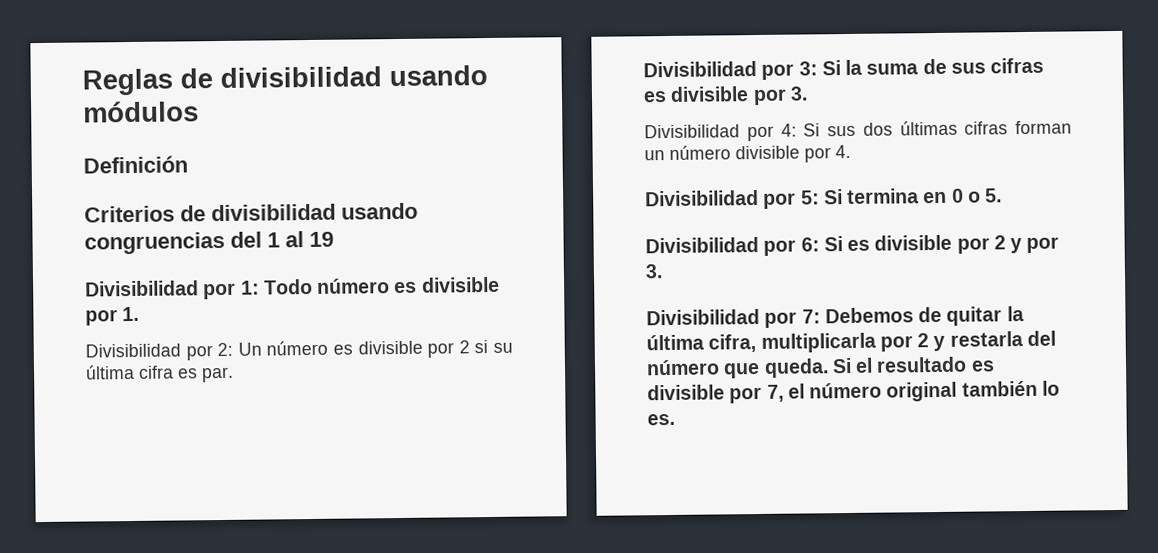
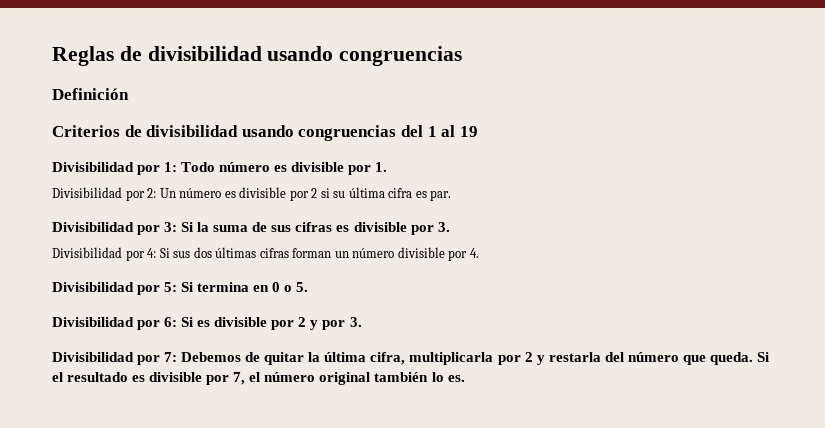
- Reglas de divisibilidad usando módulos
+ Reglas de divisibilidad usando congruencias

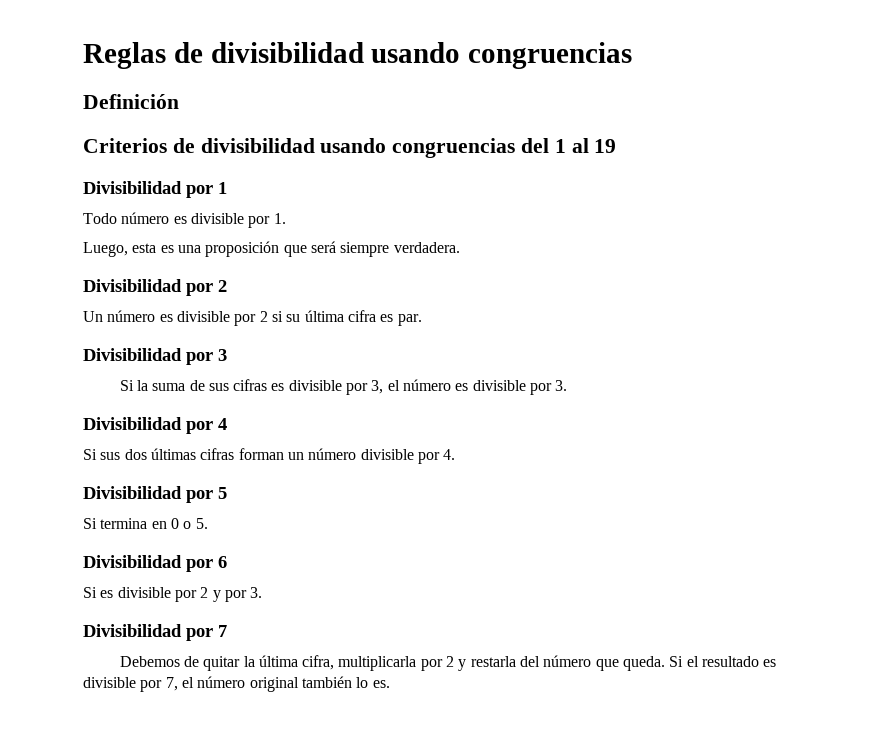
- Divisibilidad por 1: Todo número es divisible por 1.
+ Divisibilidad por 1
+ Todo número es divisible por 1.
- Divisibilidad por 2: Un número es divisible por 2 si su última cifra es par.
+ Luego, esta es una proposición que será siempre verdadera.
+ Divisibilidad por 2
+ Un número es divisible por 2 si su última cifra es par.
- Divisibilidad por 3: Si la suma de sus cifras es divisible por 3.
- Divisibilidad por 4: Si sus dos últimas cifras forman un número divisible por 4.
+ Divisibilidad por 3
+ Si la suma de sus cifras es divisible por 3, el número es divisible por 3.
+ Divisibilidad por 4
+ Si sus dos últimas cifras forman un número divisible por 4.
- Divisibilidad por 5: Si termina en 0 o 5.
+ Divisibilidad por 5
+ Si termina en 0 o 5.
- Divisibilidad por 6: Si es divisible por 2 y por 3.
+ Divisibilidad por 6
+ Si es divisible por 2 y por 3.
- Divisibilidad por 7: Debemos de quitar la última cifra, multiplicarla por 2 y restarla del número que queda.
+ Divisibilidad por 7
+ Debemos de quitar la última cifra, multiplicarla por 2 y restarla del número que queda.

